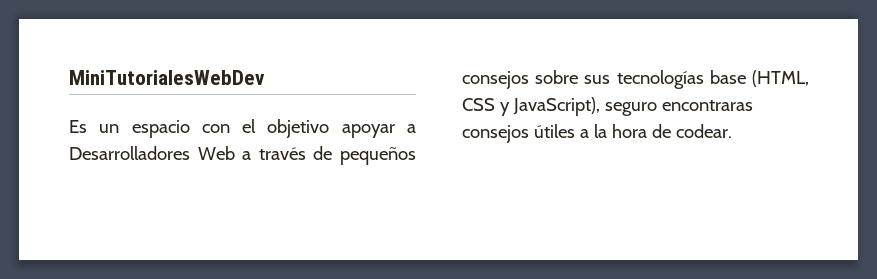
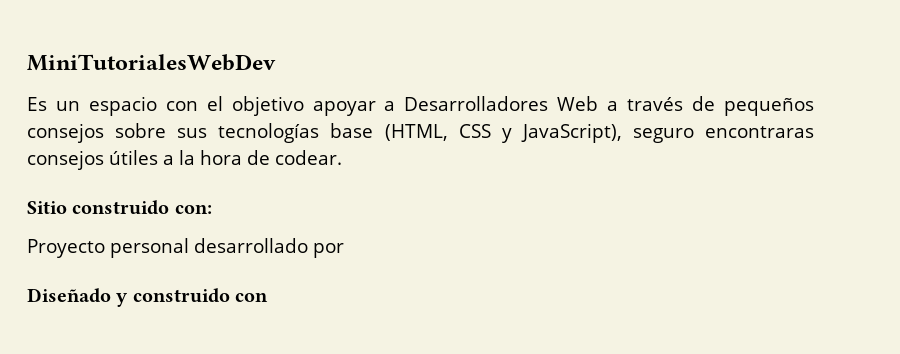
+ Sitio construido con:
+ Proyecto personal desarrollado por
+ Diseñado y construido con

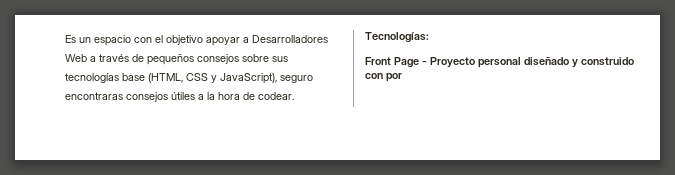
- MiniTutorialesWebDev
- Sitio construido con:
- Proyecto personal desarrollado por
- Diseñado y construido con
+ Tecnologías:
+ Front Page - Proyecto personal diseñado y construido con por

